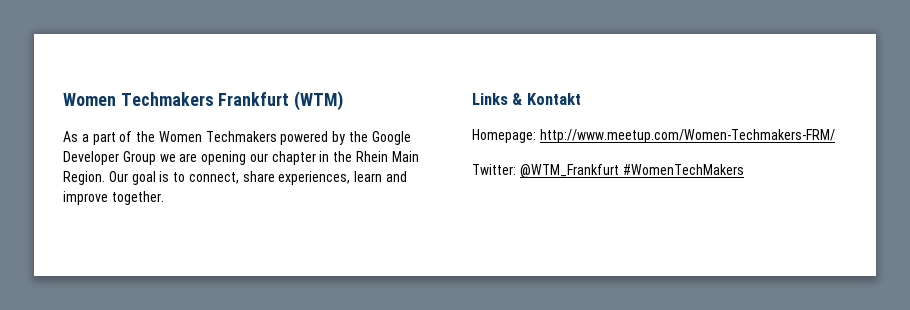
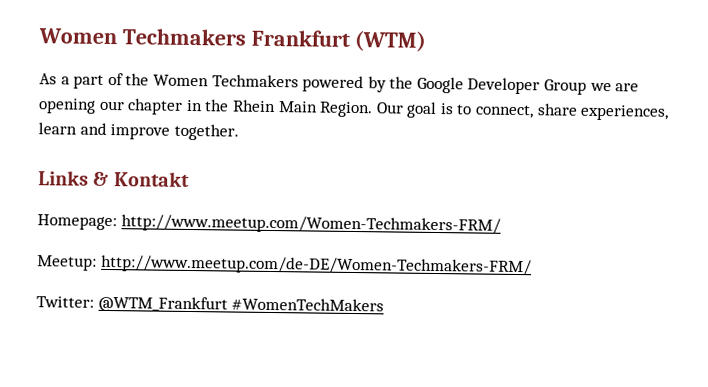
+ Meetup: http://www.meetup.com/de-DE/Women-Techmakers-FRM/

